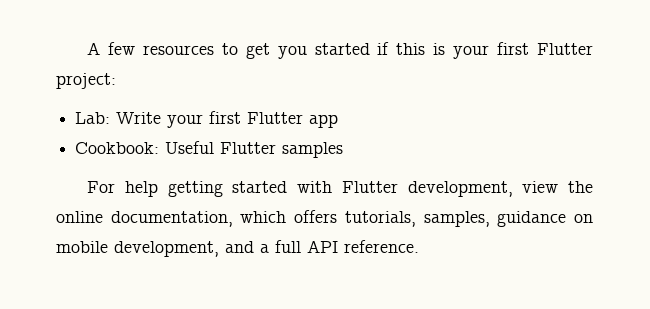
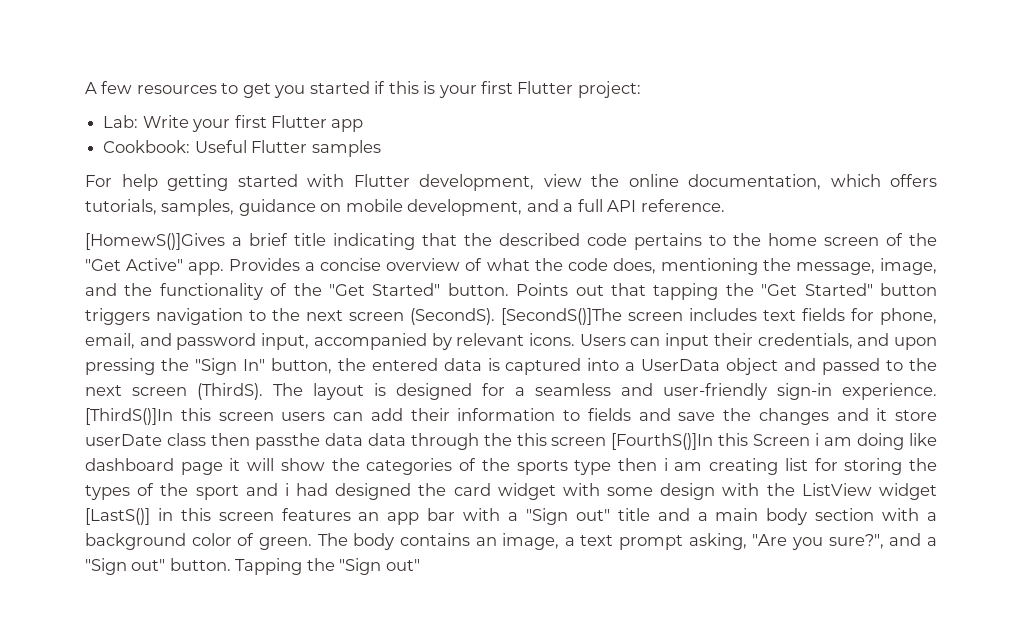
+ [HomewS()]Gives a brief title indicating that the described code pertains to the home screen of the "Get Active" app. Provides a concise overview of what the code does, mentioning the message, image, and the functionality of the "Get Started" button. Points out that tapping the "Get Started" button triggers navigation to the next screen (SecondS). [SecondS()]The screen includes text fields for phone, email, and password input, accompanied by relevant icons. Users can input their credentials, and upon pressing the "Sign In" button, the entered data is captured into a UserData object and passed to the next screen (ThirdS). The layout is designed for a seamless and user-friendly sign-in experience. [ThirdS()]In this screen users can add their information to fields and save the changes and it store userDate class then passthe data data through the this screen [FourthS()]In this Screen i am doing like dashboard page it will show the categories of the sports type then i am creating list for storing the types of the sport and i had designed the card widget with some design with the ListView widget [LastS()] in this screen features an app bar with a "Sign out" title and a main body section with a background color of green. The body contains an image, a text prompt asking, "Are you sure?", and a "Sign out" button. Tapping the "Sign out"

